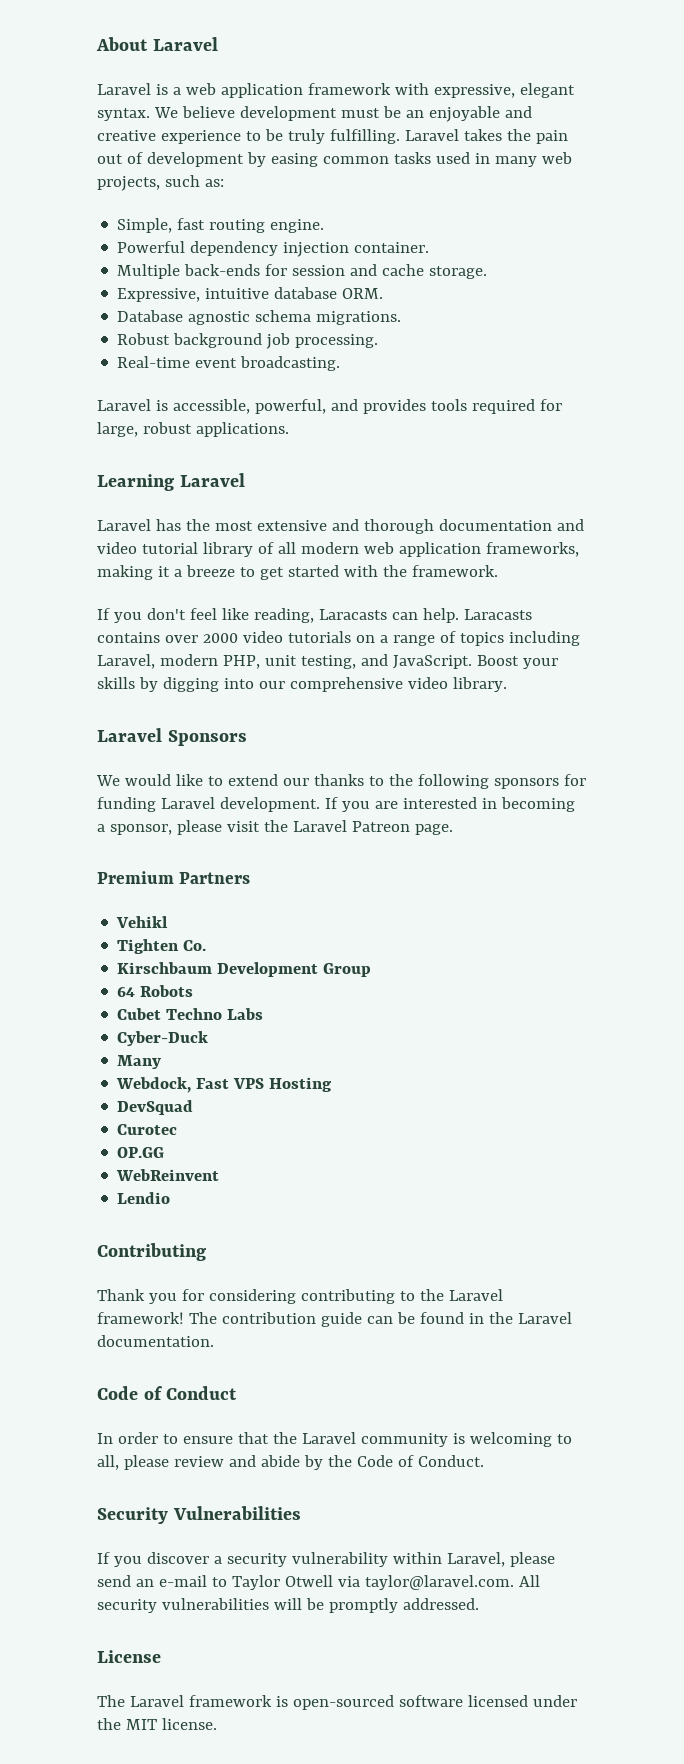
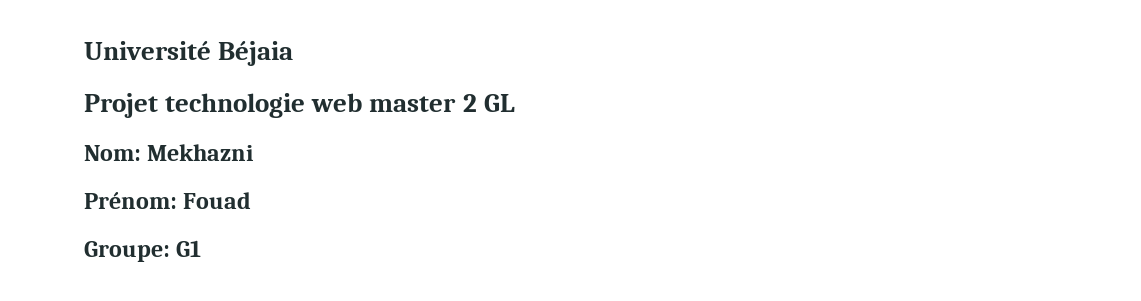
- About Laravel
- Laravel is a web application framework with expressive, elegant syntax. We believe development must be an enjoyable and creative experience to be truly fulfilling. Laravel takes the pain out of development by easing common tasks used in many web projects, such as:
- Simple, fast routing engine.
- Powerful dependency injection container.
- Multiple back-ends for session and cache storage.
- Expressive, intuitive database ORM.
- Database agnostic schema migrations.
- Robust background job processing.
- Real-time event broadcasting.
- Laravel is accessible, powerful, and provides tools required for large, robust applications.
- Learning Laravel
- Laravel has the most extensive and thorough documentation and video tutorial library of all modern web application frameworks, making it a breeze to get started with the framework.
- If you don't feel like reading, Laracasts can help. Laracasts contains over 2000 video tutorials on a range of topics including Laravel, modern PHP, unit testing, and JavaScript. Boost your skills by digging into our comprehensive video library.
- Laravel Sponsors
- We would like to extend our thanks to the following sponsors for funding Laravel development. If you are interested in becoming a sponsor, please visit the Laravel Patreon page.
- Premium Partners
- Vehikl
- Tighten Co.
- Kirschbaum Development Group
- 64 Robots
- Cubet Techno Labs
- Cyber-Duck
- Many
- Webdock, Fast VPS Hosting
- DevSquad
- Curotec
- OP.GG
- WebReinvent
- Lendio
- Contributing
- Thank you for considering contributing to the Laravel framework! The contribution guide can be found in the Laravel documentation.
- Code of Conduct
- In order to ensure that the Laravel community is welcoming to all, please review and abide by the Code of Conduct.
- Security Vulnerabilities
- If you discover a security vulnerability within Laravel, please send an e-mail to Taylor Otwell via taylor@laravel.com. All security vulnerabilities will be promptly addressed.
- License
- The Laravel framework is open-sourced software licensed under the MIT license.
+ Université Béjaia
+ Projet technologie web master 2 GL
+ Nom: Mekhazni
+ Prénom: Fouad
+ Groupe: G1

